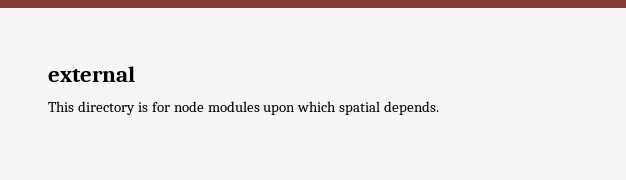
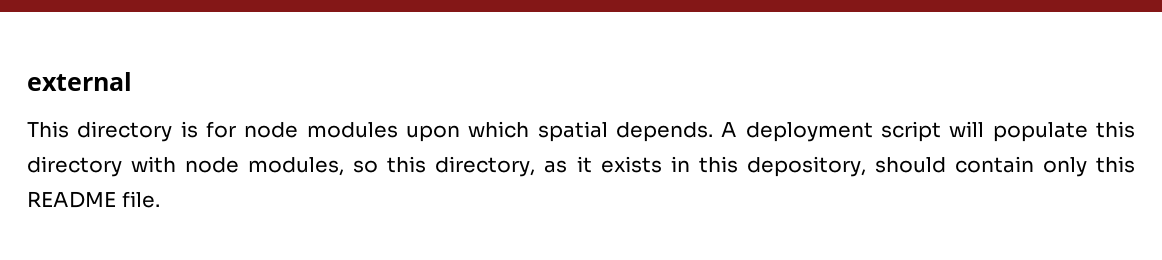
+ A deployment script will populate this directory with node modules, so this directory, as it exists in this depository, should contain only this README file.

